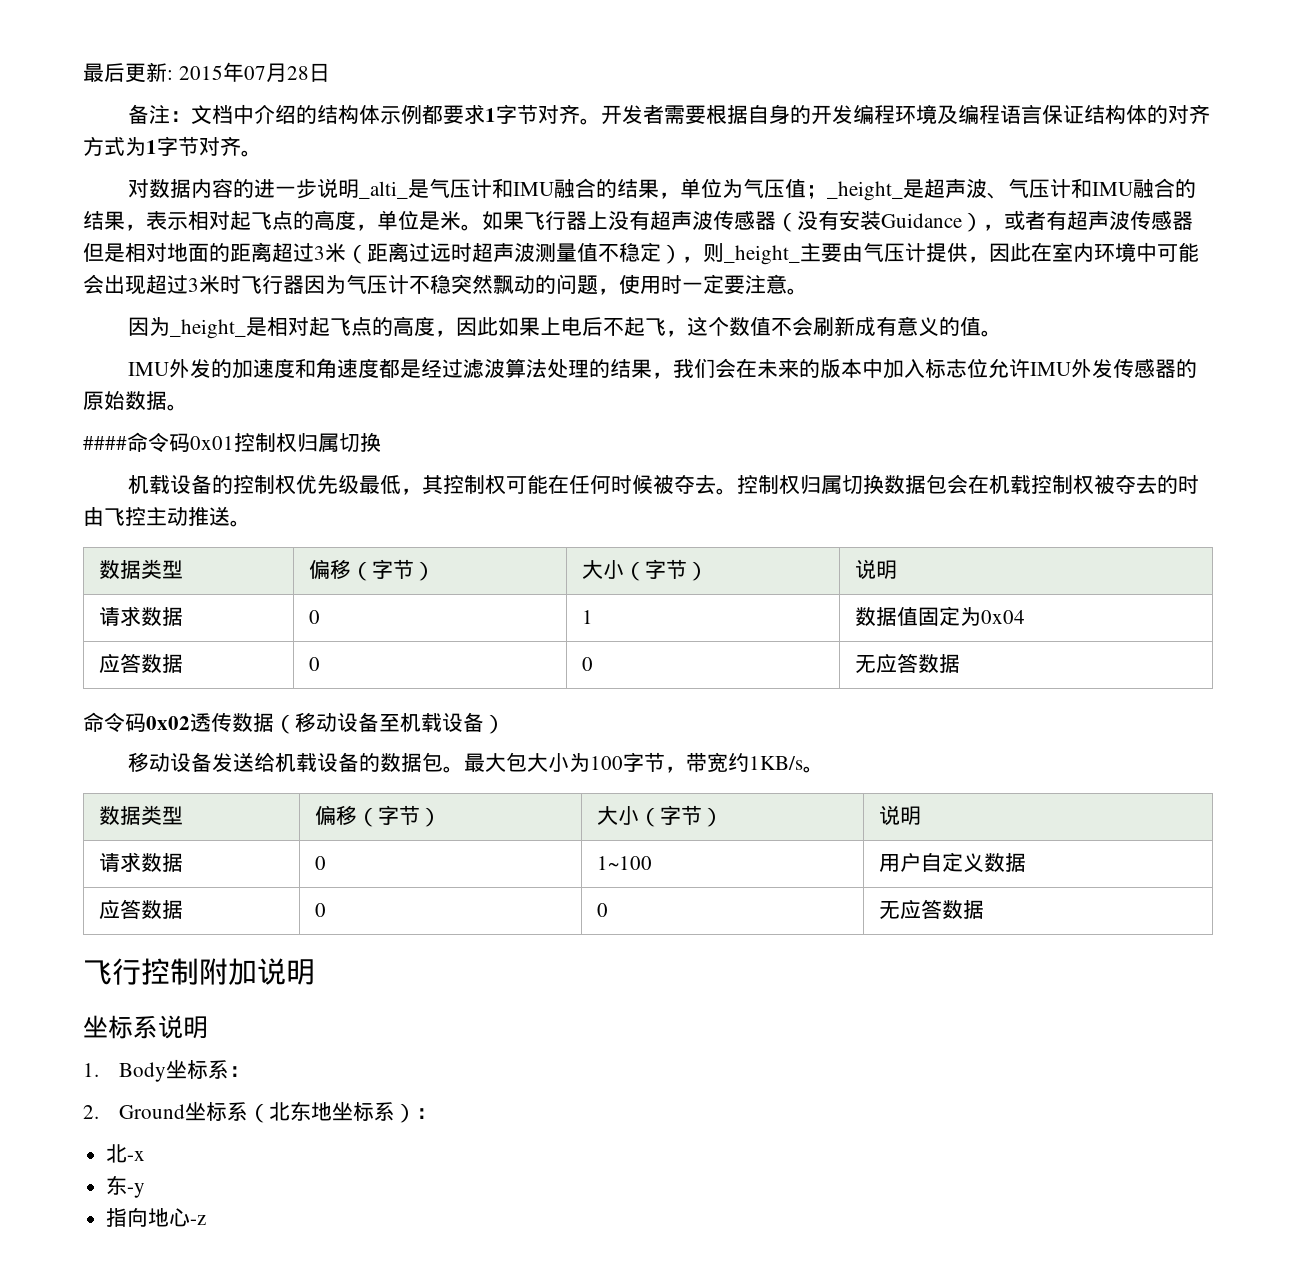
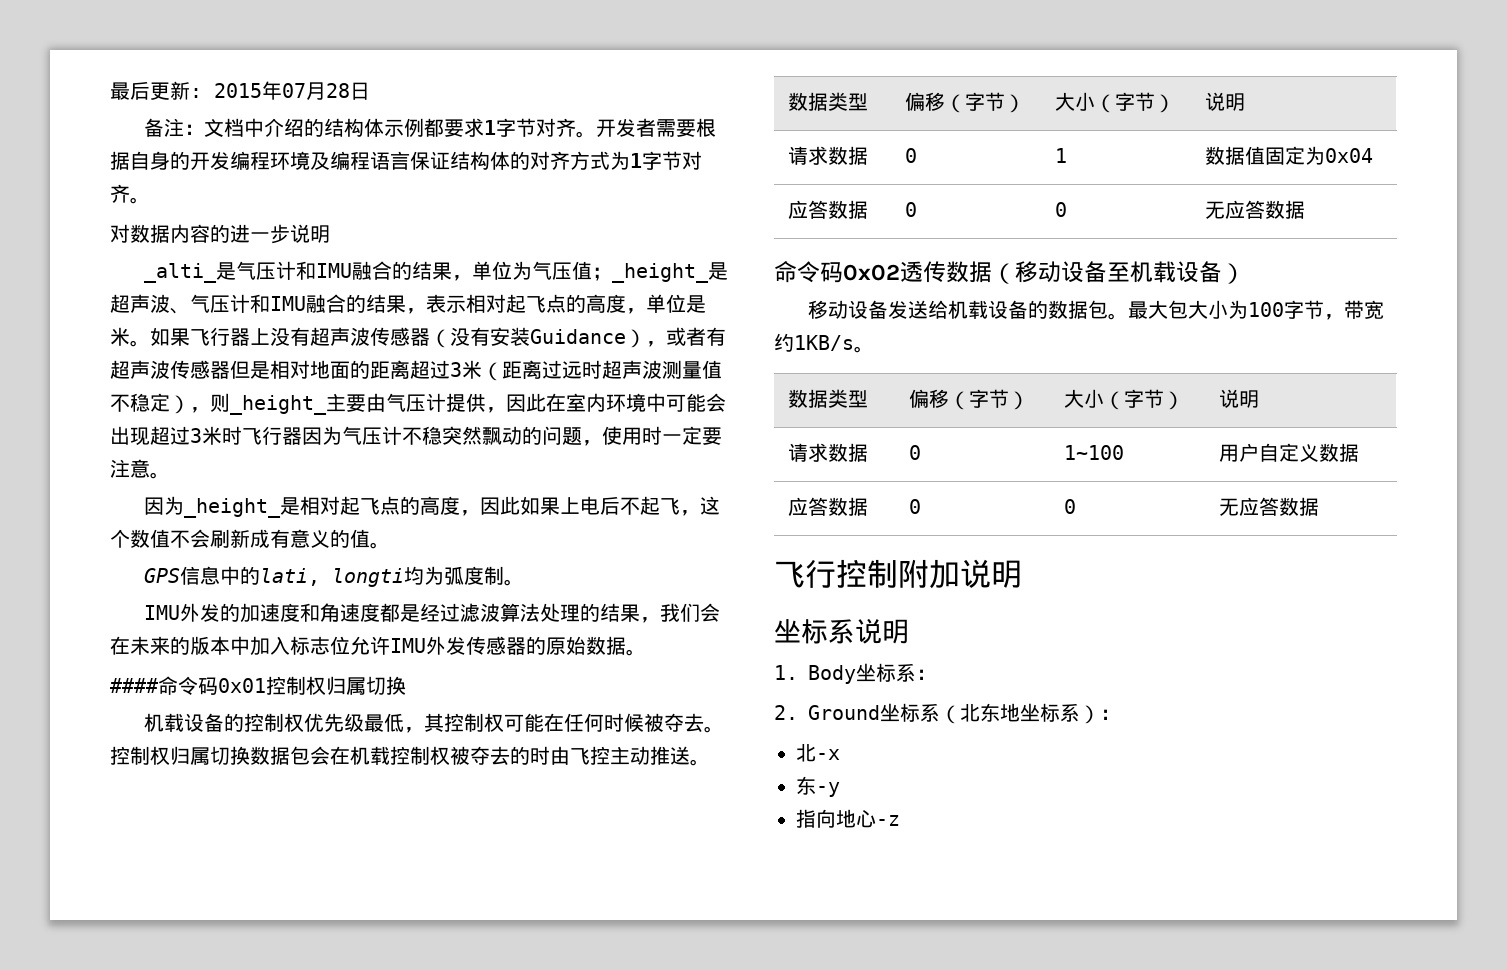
- 对数据内容的进一步说明_alti_是气压计和IMU融合的结果，单位为气压值；_height_是超声波、气压计和IMU融合的结果，表示相对起飞点的高度，单位是米。
+ 对数据内容的进一步说明
+ _alti_是气压计和IMU融合的结果，单位为气压值；_height_是超声波、气压计和IMU融合的结果，表示相对起飞点的高度，单位是米。
+ GPS信息中的lati, longti均为弧度制。

